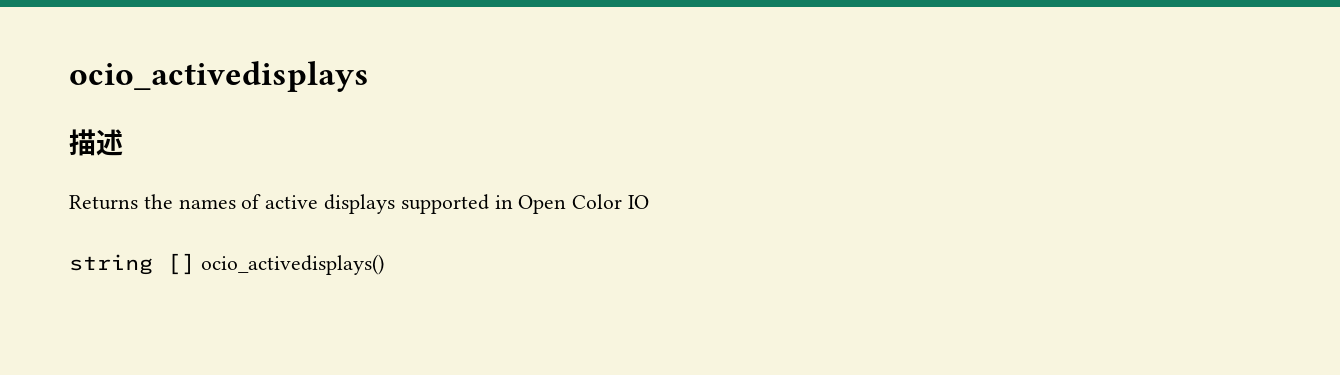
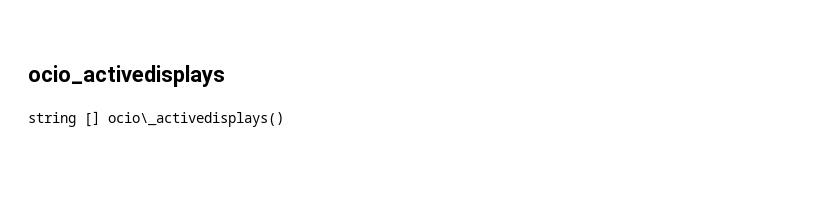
- 描述
- Returns the names of active displays supported in Open Color IO
- string [] ocio_activedisplays()
+ string [] ocio\_activedisplays()

